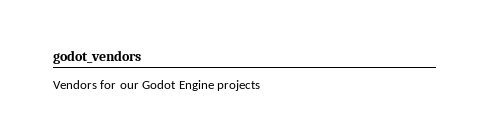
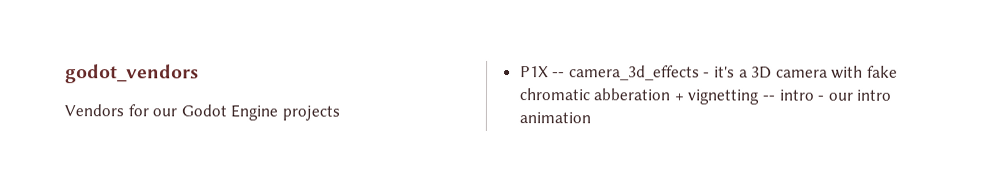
+ P1X -- camera_3d_effects - it's a 3D camera with fake chromatic abberation + vignetting -- intro - our intro animation

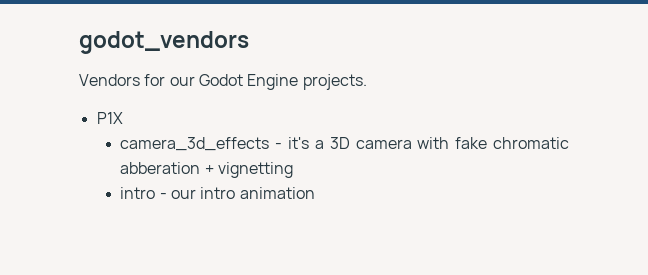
- Vendors for our Godot Engine projects
+ Vendors for our Godot Engine projects.
- P1X -- camera_3d_effects - it's a 3D camera with fake chromatic abberation + vignetting -- intro - our intro animation
+ P1X
+ camera_3d_effects - it's a 3D camera with fake chromatic abberation + vignetting
+ intro - our intro animation

